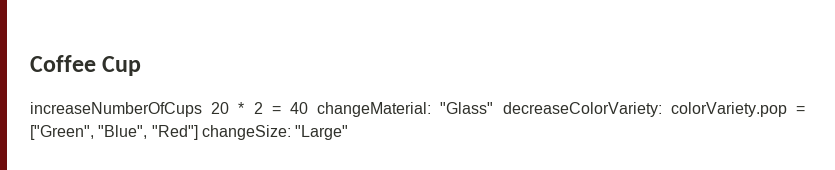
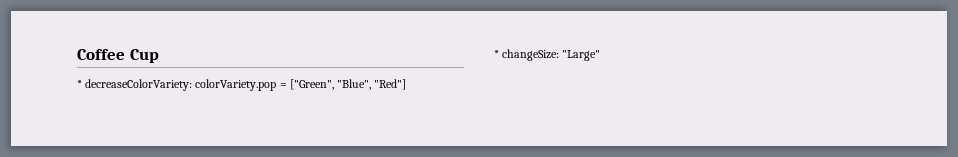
- increaseNumberOfCups 20 * 2 = 40 changeMaterial: "Glass" decreaseColorVariety: colorVariety.pop = ["Green", "Blue", "Red"] changeSize: "Large"
+ * decreaseColorVariety: colorVariety.pop = ["Green", "Blue", "Red"]
+ * changeSize: "Large"

